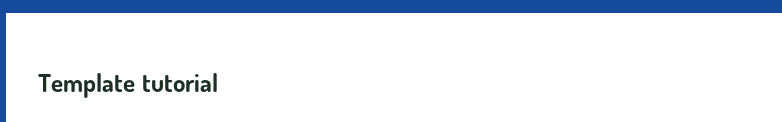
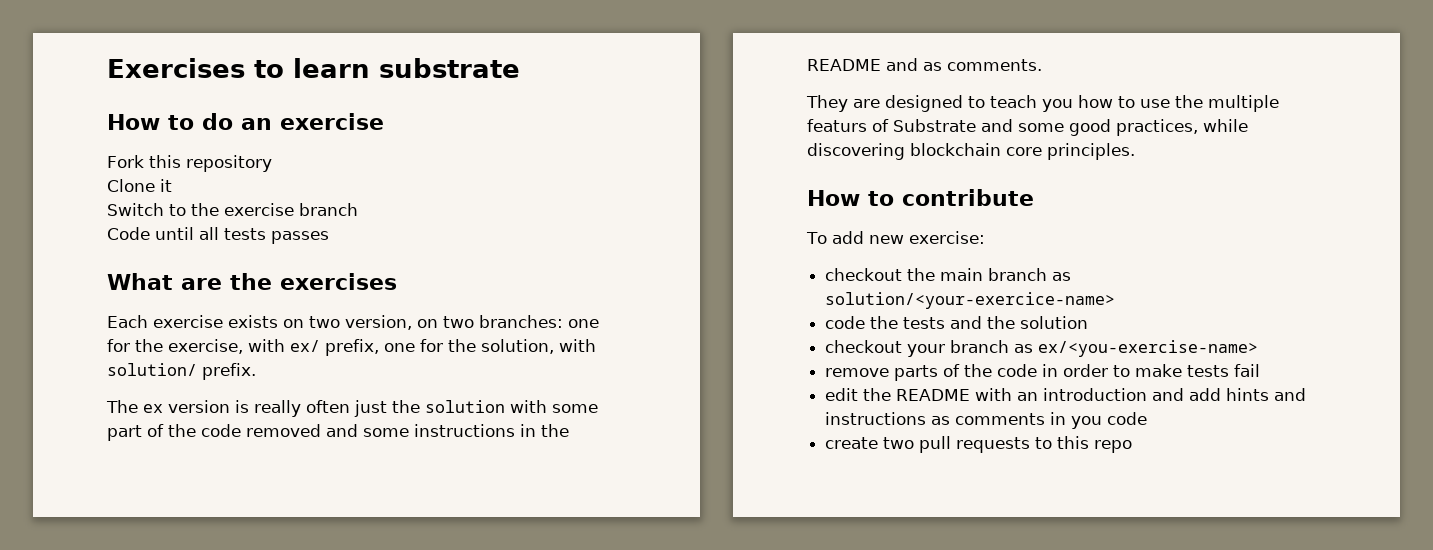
- Template tutorial
+ Exercises to learn substrate
+ How to do an exercise
+ Fork this repository
+ Clone it
+ Switch to the exercise branch
+ Code until all tests passes
+ What are the exercises
+ Each exercise exists on two version, on two branches: one for the exercise, with ex/ prefix, one for the solution, with solution/ prefix.
+ The ex version is really often just the solution with some part of the code removed and some instructions in the README and as comments.
+ They are designed to teach you how to use the multiple featurs of Substrate and some good practices, while discovering blockchain core principles.
+ How to contribute
+ To add new exercise:
+ checkout the main branch as solution/<your-exercice-name>
+ code the tests and the solution
+ checkout your branch as ex/<you-exercise-name>
+ remove parts of the code in order to make tests fail
+ edit the README with an introduction and add hints and instructions as comments in you code
+ create two pull requests to this repo

